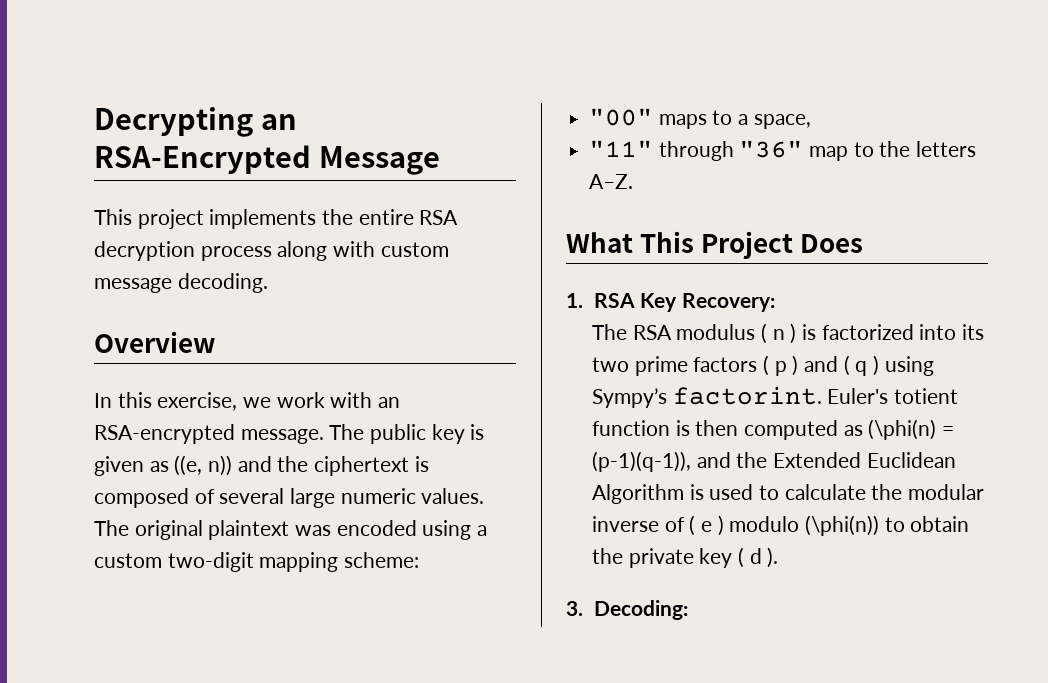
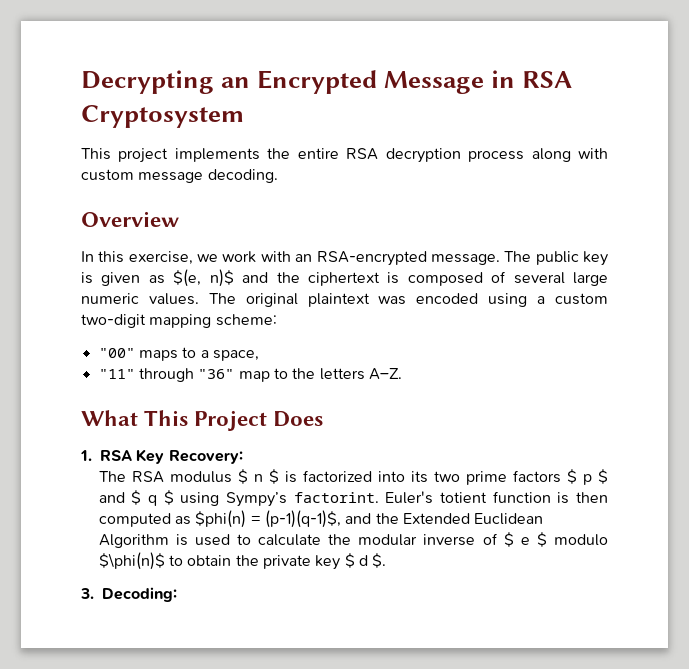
- Decrypting an RSA-Encrypted Message
+ Decrypting an Encrypted Message in RSA Cryptosystem
- The public key is given as ((e, n)) and the ciphertext is composed of several large numeric values.
+ The public key is given as $(e, n)$ and the ciphertext is composed of several large numeric values.
- The RSA modulus ( n ) is factorized into its two prime factors ( p ) and ( q ) using Sympy’s factorint.
+ The RSA modulus $ n $ is factorized into its two prime factors $ p $ and $ q $ using Sympy’s factorint.
- Euler's totient function is then computed as (\phi(n) = (p-1)(q-1)), and the Extended Euclidean Algorithm is used to calculate the modular inverse of ( e ) modulo (\phi(n)) to obtain the private key ( d ).
+ Euler's totient function is then computed as $phi(n) = (p-1)(q-1)$, and the Extended Euclidean Algorithm is used to calculate the modular inverse of $ e $ modulo $\phi(n)$ to obtain the private key $ d $.

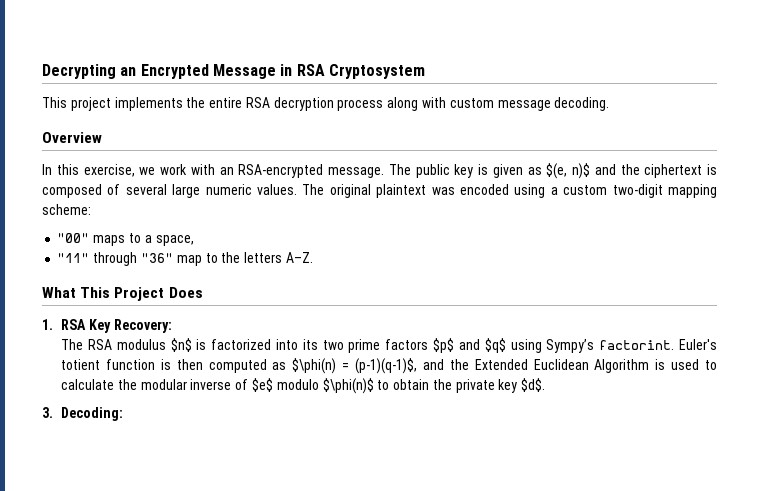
- The RSA modulus $ n $ is factorized into its two prime factors $ p $ and $ q $ using Sympy’s factorint.
+ The RSA modulus $n$ is factorized into its two prime factors $p$ and $q$ using Sympy’s factorint.
- Euler's totient function is then computed as $phi(n) = (p-1)(q-1)$, and the Extended Euclidean Algorithm is used to calculate the modular inverse of $ e $ modulo $\phi(n)$ to obtain the private key $ d $.
+ Euler's totient function is then computed as $\phi(n) = (p-1)(q-1)$, and the Extended Euclidean Algorithm is used to calculate the modular inverse of $e$ modulo $\phi(n)$ to obtain the private key $d$.

